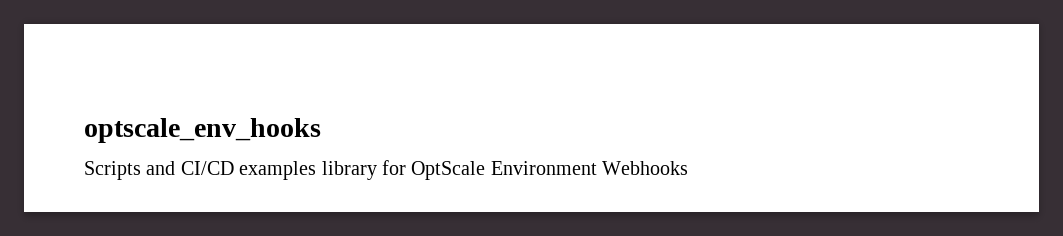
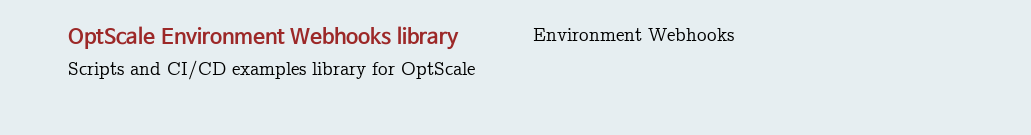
- optscale_env_hooks
+ OptScale Environment Webhooks library

